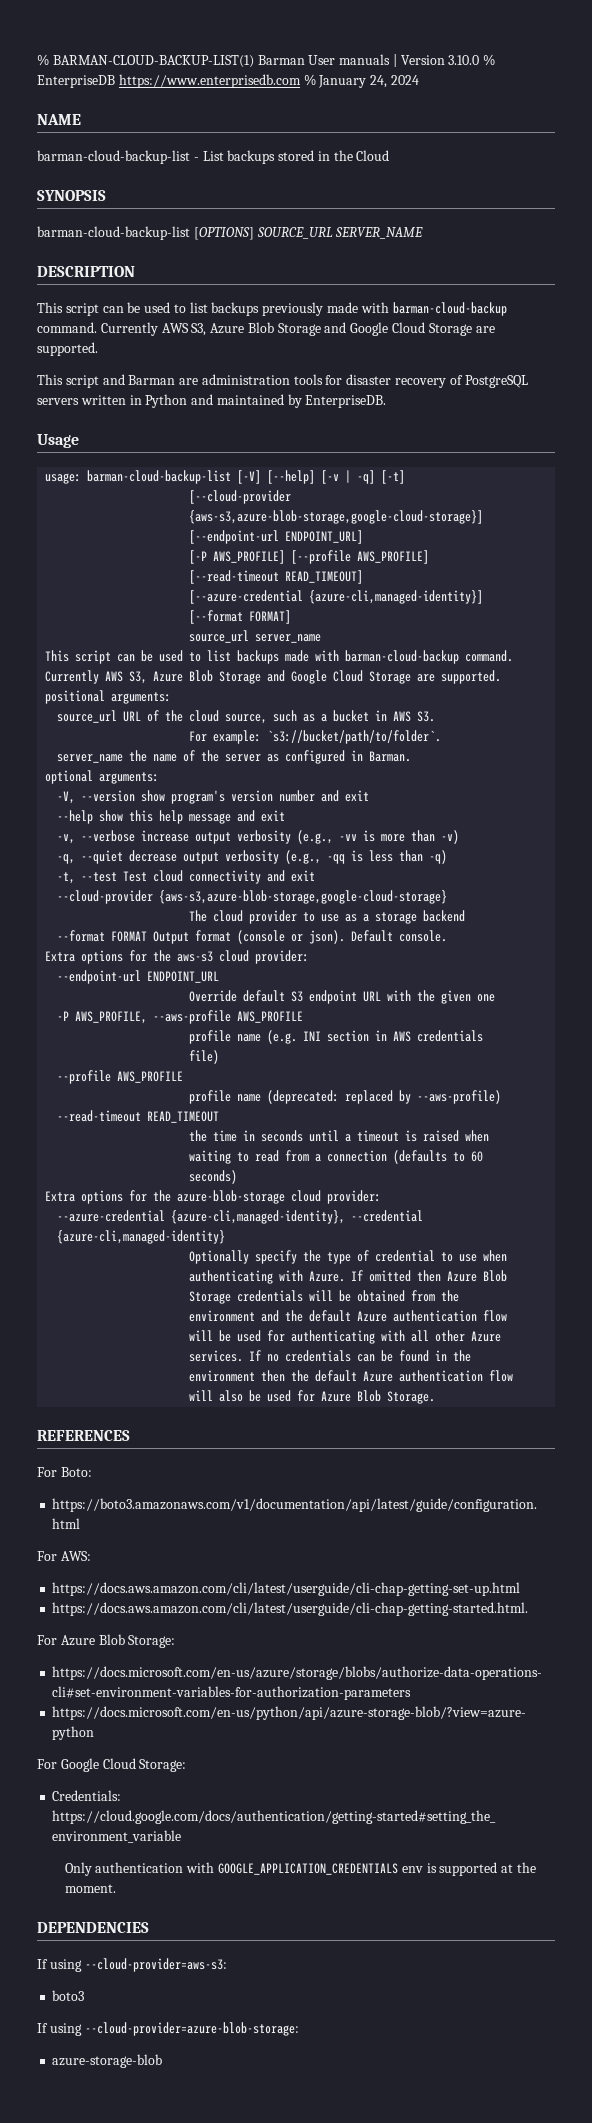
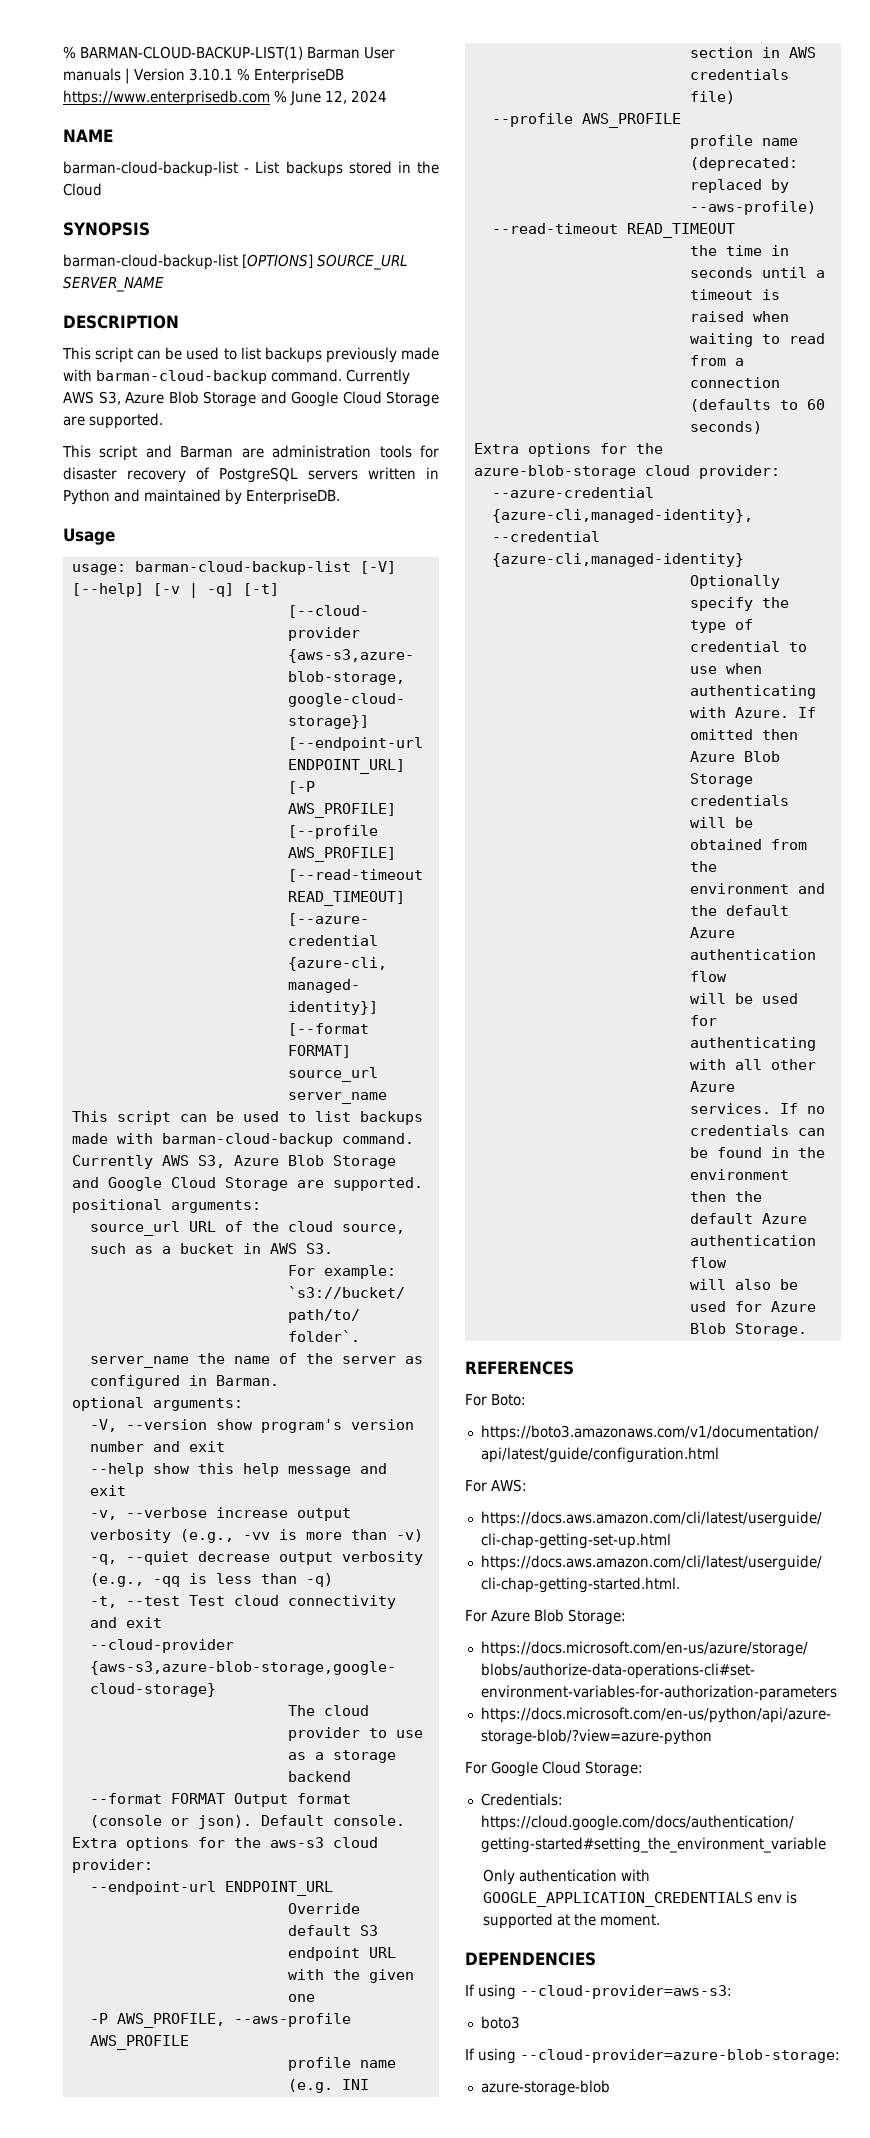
- % BARMAN-CLOUD-BACKUP-LIST(1) Barman User manuals | Version 3.10.0 % EnterpriseDB https://www.enterprisedb.com % January 24, 2024
+ % BARMAN-CLOUD-BACKUP-LIST(1) Barman User manuals | Version 3.10.1 % EnterpriseDB https://www.enterprisedb.com % June 12, 2024

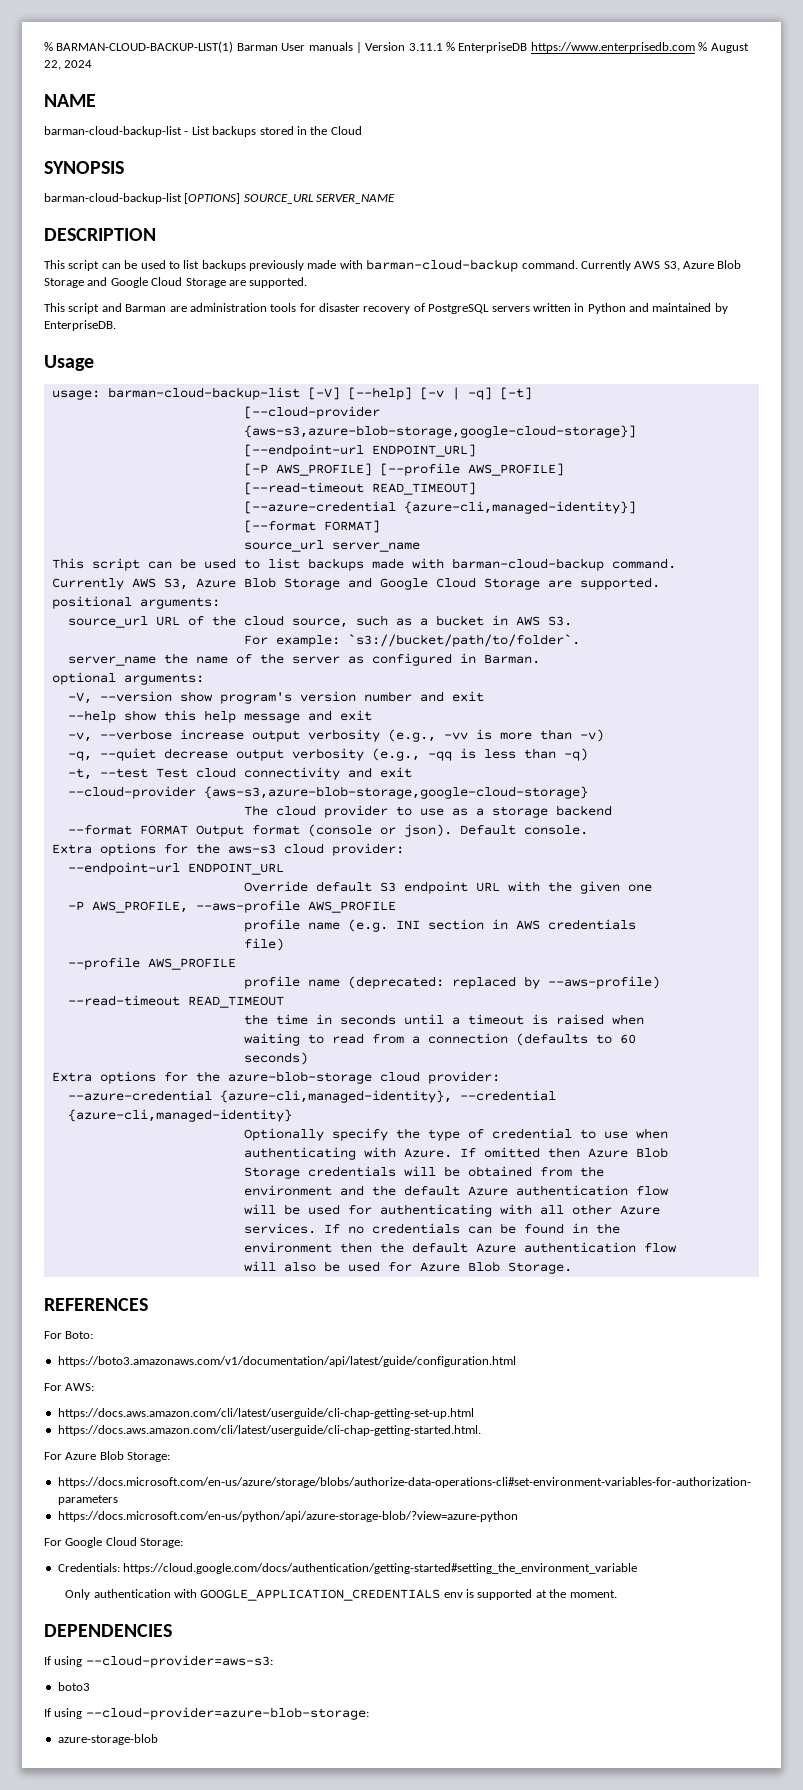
- % BARMAN-CLOUD-BACKUP-LIST(1) Barman User manuals | Version 3.10.1 % EnterpriseDB https://www.enterprisedb.com % June 12, 2024
+ % BARMAN-CLOUD-BACKUP-LIST(1) Barman User manuals | Version 3.11.1 % EnterpriseDB https://www.enterprisedb.com % August 22, 2024

